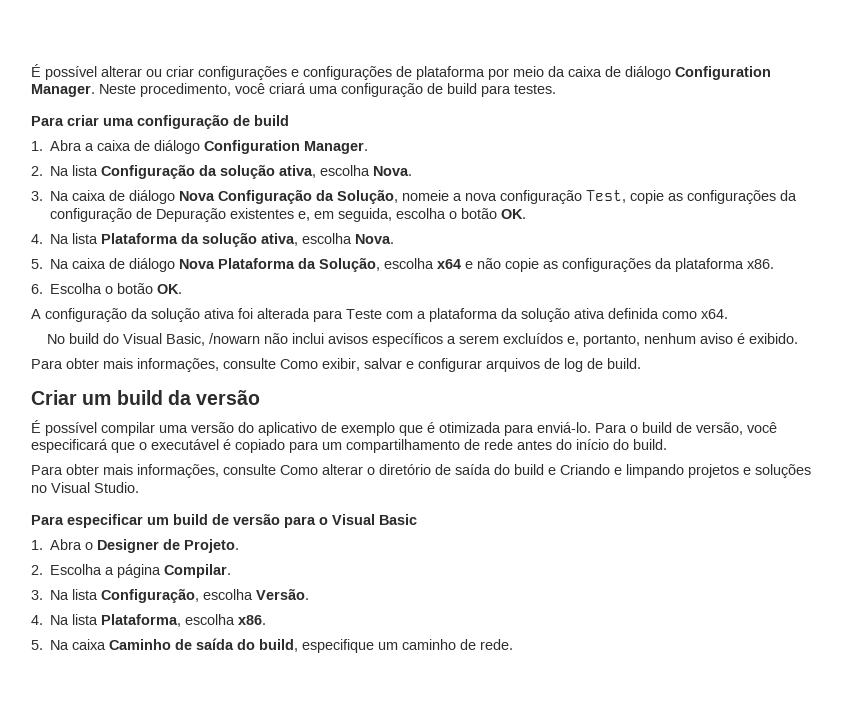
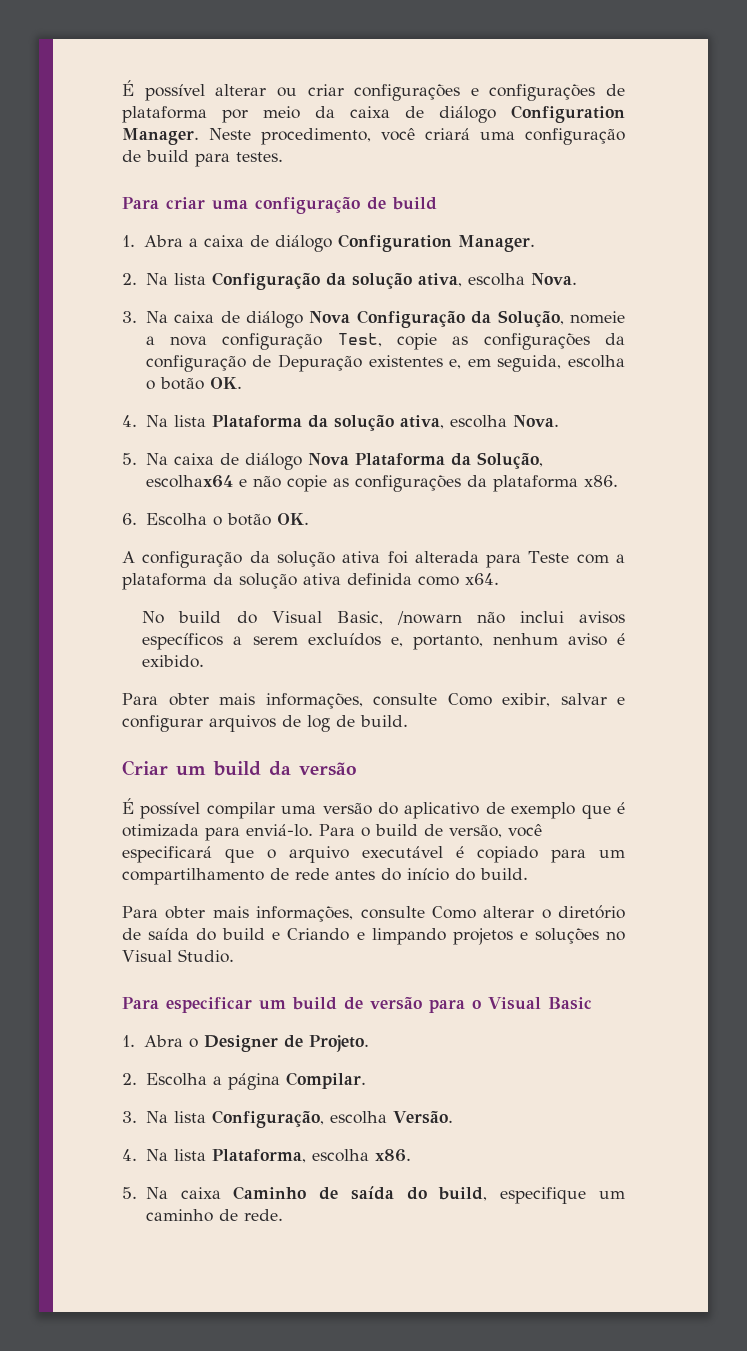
- 5. Na caixa de diálogo Nova Plataforma da Solução, escolha x64 e não copie as configurações da plataforma x86.
+ 5. Na caixa de diálogo Nova Plataforma da Solução, escolhax64 e não copie as configurações da plataforma x86.
- Para o build de versão, você especificará que o executável é copiado para um compartilhamento de rede antes do início do build.
+ Para o build de versão, você especificará que o arquivo executável é copiado para um compartilhamento de rede antes do início do build.

